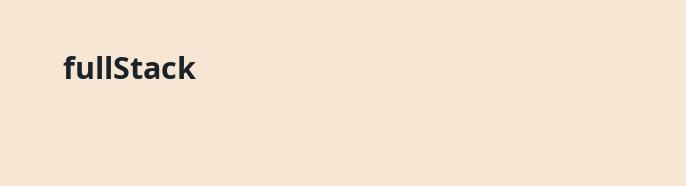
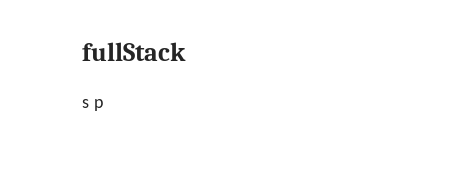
+ s p

